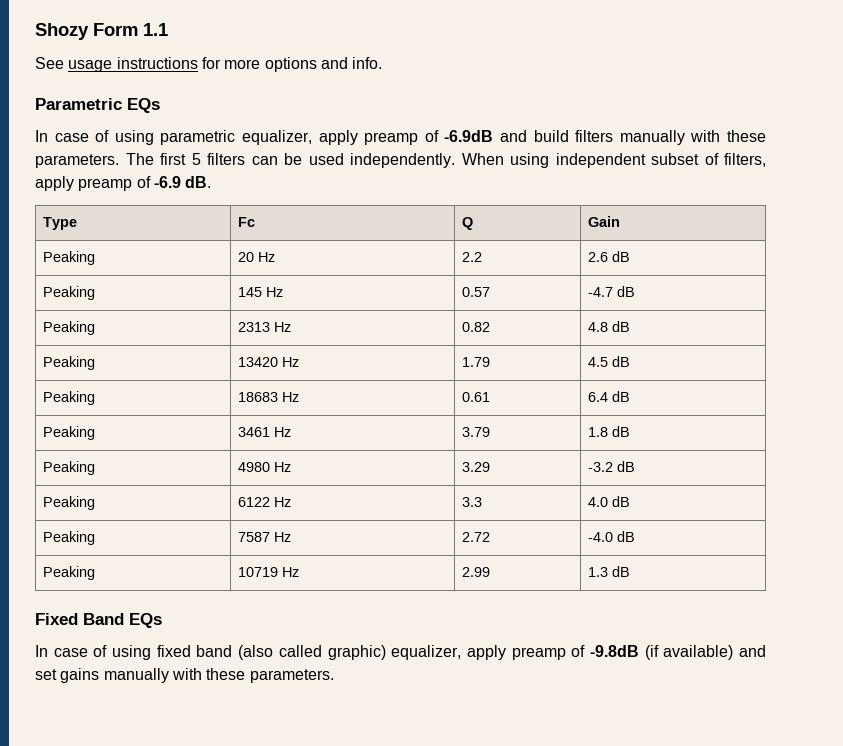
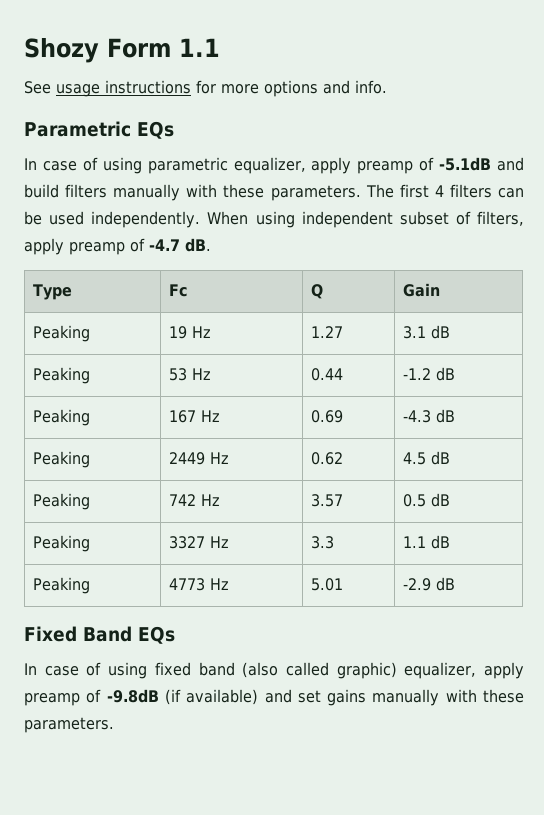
- In case of using parametric equalizer, apply preamp of -6.9dB and build filters manually with these parameters.
+ In case of using parametric equalizer, apply preamp of -5.1dB and build filters manually with these parameters.
- The first 5 filters can be used independently.
+ The first 4 filters can be used independently.
- When using independent subset of filters, apply preamp of -6.9 dB.
+ When using independent subset of filters, apply preamp of -4.7 dB.
- Peaking | 20 Hz | 2.2 | 2.6 dB
- Peaking | 145 Hz | 0.57 | -4.7 dB
- Peaking | 2313 Hz | 0.82 | 4.8 dB
- Peaking | 13420 Hz | 1.79 | 4.5 dB
+ Peaking | 19 Hz | 1.27 | 3.1 dB
+ Peaking | 53 Hz | 0.44 | -1.2 dB
+ Peaking | 167 Hz | 0.69 | -4.3 dB
+ Peaking | 2449 Hz | 0.62 | 4.5 dB
- Peaking | 18683 Hz | 0.61 | 6.4 dB
- Peaking | 3461 Hz | 3.79 | 1.8 dB
- Peaking | 4980 Hz | 3.29 | -3.2 dB
- Peaking | 6122 Hz | 3.3 | 4.0 dB
- Peaking | 7587 Hz | 2.72 | -4.0 dB
- Peaking | 10719 Hz | 2.99 | 1.3 dB
+ Peaking | 742 Hz | 3.57 | 0.5 dB
+ Peaking | 3327 Hz | 3.3 | 1.1 dB
+ Peaking | 4773 Hz | 5.01 | -2.9 dB

